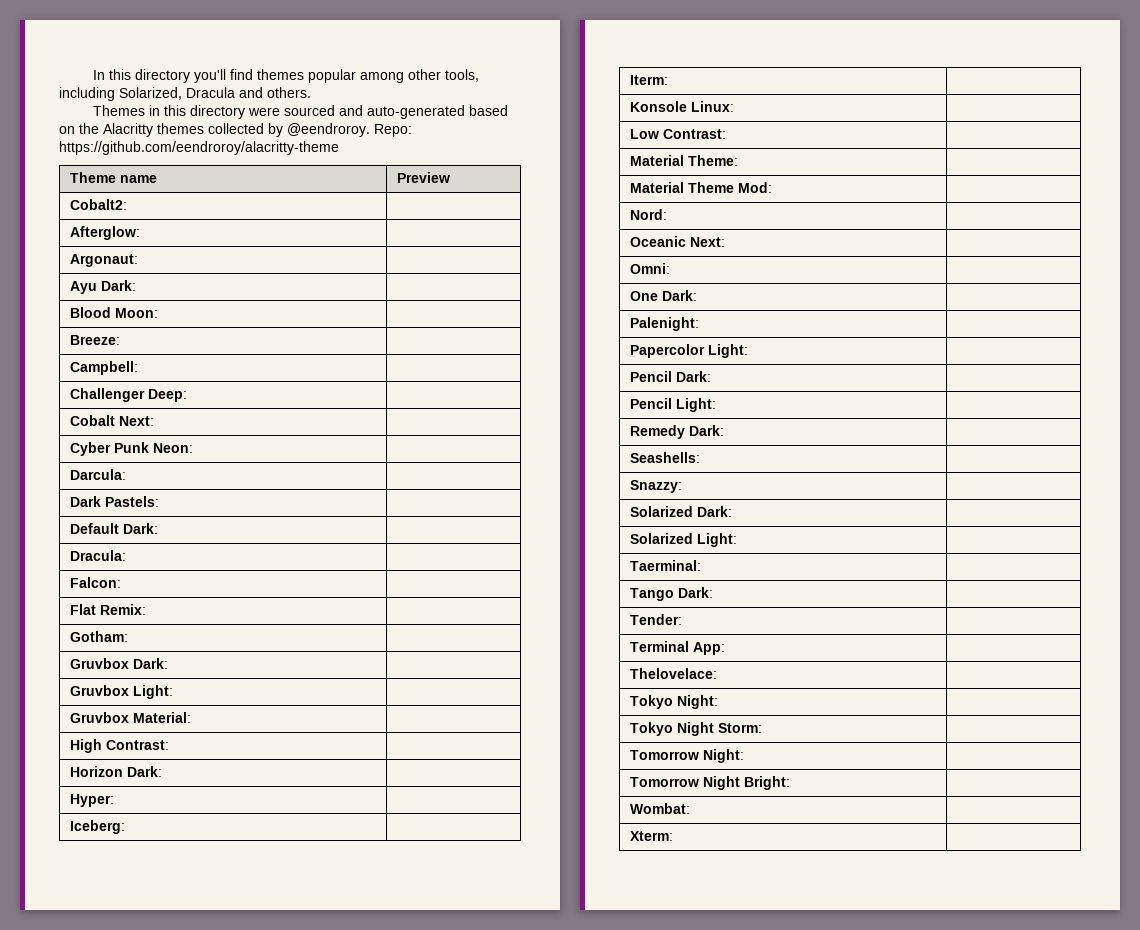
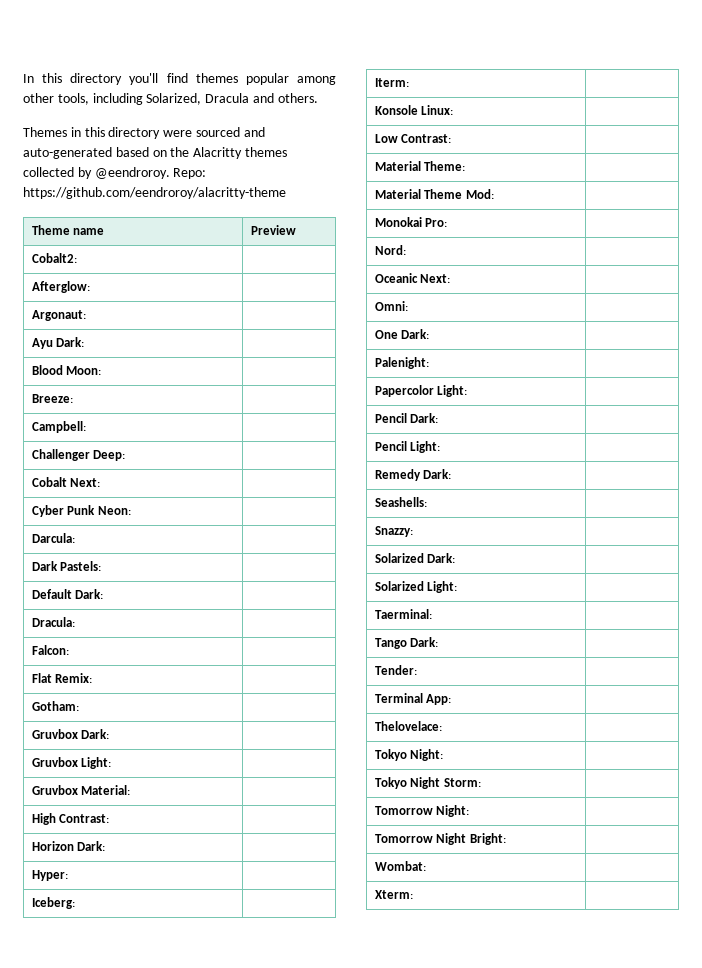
+ Monokai Pro: |

